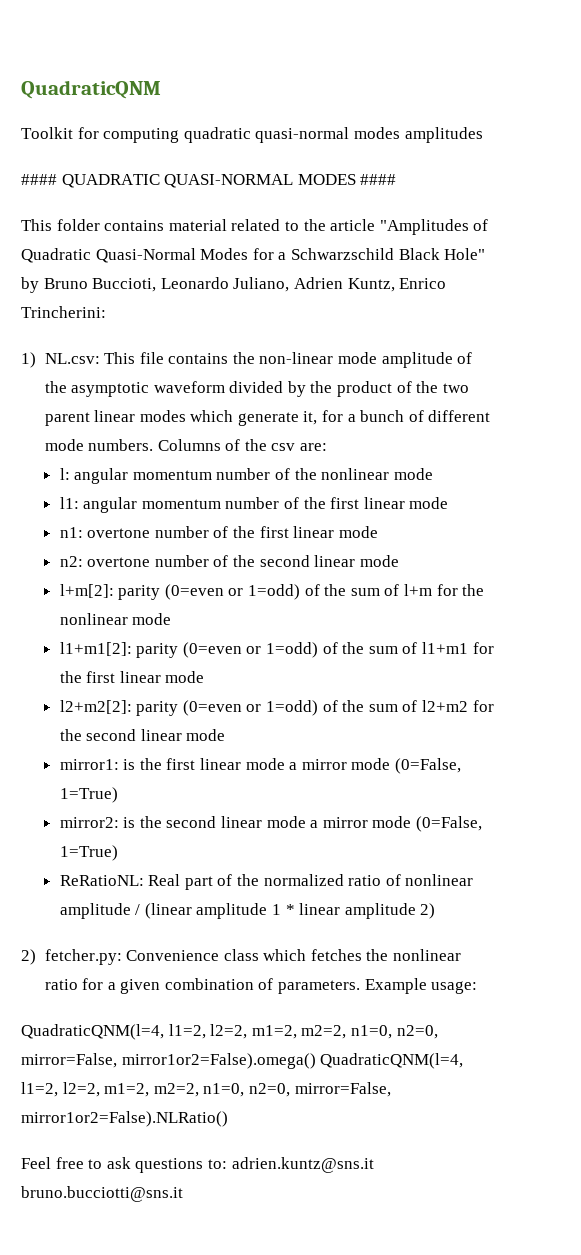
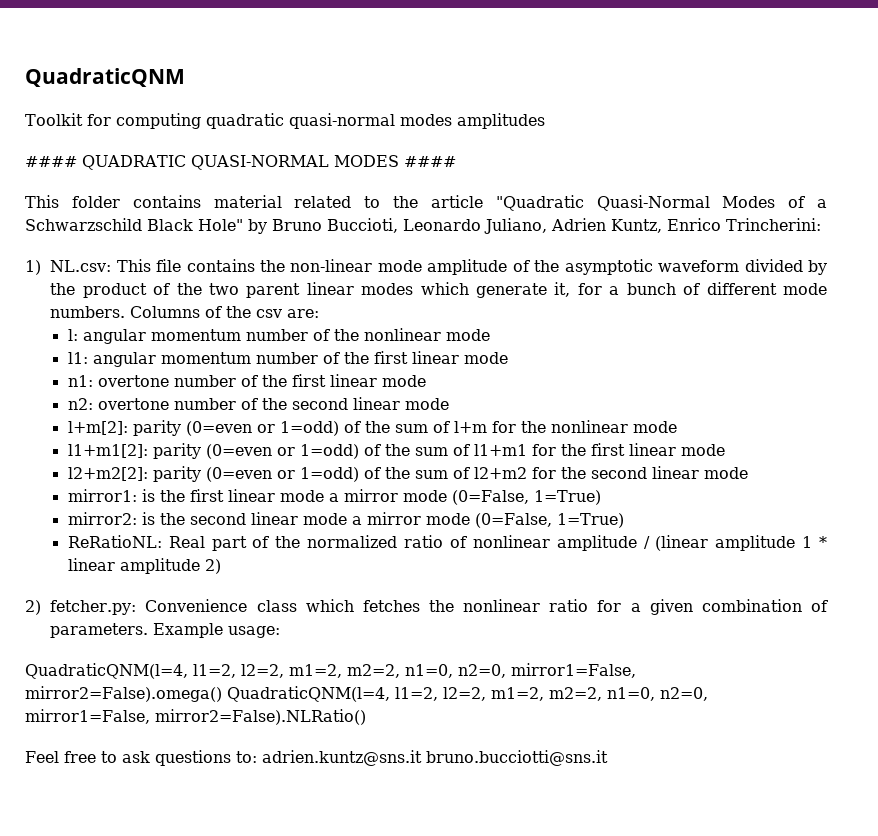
- This folder contains material related to the article "Amplitudes of Quadratic Quasi-Normal Modes for a Schwarzschild Black Hole" by Bruno Buccioti, Leonardo Juliano, Adrien Kuntz, Enrico Trincherini:
+ This folder contains material related to the article "Quadratic Quasi-Normal Modes of a Schwarzschild Black Hole" by Bruno Buccioti, Leonardo Juliano, Adrien Kuntz, Enrico Trincherini:
- QuadraticQNM(l=4, l1=2, l2=2, m1=2, m2=2, n1=0, n2=0, mirror=False, mirror1or2=False).omega() QuadraticQNM(l=4, l1=2, l2=2, m1=2, m2=2, n1=0, n2=0, mirror=False, mirror1or2=False).NLRatio()
+ QuadraticQNM(l=4, l1=2, l2=2, m1=2, m2=2, n1=0, n2=0, mirror1=False, mirror2=False).omega() QuadraticQNM(l=4, l1=2, l2=2, m1=2, m2=2, n1=0, n2=0, mirror1=False, mirror2=False).NLRatio()

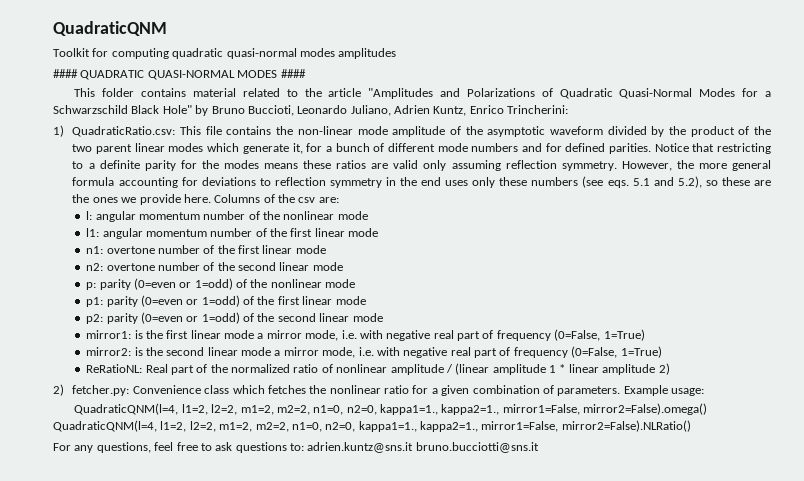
- This folder contains material related to the article "Quadratic Quasi-Normal Modes of a Schwarzschild Black Hole" by Bruno Buccioti, Leonardo Juliano, Adrien Kuntz, Enrico Trincherini:
+ This folder contains material related to the article "Amplitudes and Polarizations of Quadratic Quasi-Normal Modes for a Schwarzschild Black Hole" by Bruno Buccioti, Leonardo Juliano, Adrien Kuntz, Enrico Trincherini:
- 1) NL.csv: This file contains the non-linear mode amplitude of the asymptotic waveform divided by the product of the two parent linear modes which generate it, for a bunch of different mode numbers.
+ 1) QuadraticRatio.csv: This file contains the non-linear mode amplitude of the asymptotic waveform divided by the product of the two parent linear modes which generate it, for a bunch of different mode numbers and for defined parities. Notice that restricting to a definite parity for the modes means these ratios are valid only assuming reflection symmetry. However, the more general formula accounting for deviations to reflection symmetry in the end uses only these numbers (see eqs. 5.1 and 5.2), so these are the ones we provide here.
- l+m[2]: parity (0=even or 1=odd) of the sum of l+m for the nonlinear mode
- l1+m1[2]: parity (0=even or 1=odd) of the sum of l1+m1 for the first linear mode
- l2+m2[2]: parity (0=even or 1=odd) of the sum of l2+m2 for the second linear mode
+ p: parity (0=even or 1=odd) of the nonlinear mode
+ p1: parity (0=even or 1=odd) of the first linear mode
+ p2: parity (0=even or 1=odd) of the second linear mode
- mirror1: is the first linear mode a mirror mode (0=False, 1=True)
+ mirror1: is the first linear mode a mirror mode, i.e. with negative real part of frequency (0=False, 1=True)
- mirror2: is the second linear mode a mirror mode (0=False, 1=True)
+ mirror2: is the second linear mode a mirror mode, i.e. with negative real part of frequency (0=False, 1=True)
- QuadraticQNM(l=4, l1=2, l2=2, m1=2, m2=2, n1=0, n2=0, mirror1=False, mirror2=False).omega() QuadraticQNM(l=4, l1=2, l2=2, m1=2, m2=2, n1=0, n2=0, mirror1=False, mirror2=False).NLRatio()
+ QuadraticQNM(l=4, l1=2, l2=2, m1=2, m2=2, n1=0, n2=0, kappa1=1., kappa2=1., mirror1=False, mirror2=False).omega() QuadraticQNM(l=4, l1=2, l2=2, m1=2, m2=2, n1=0, n2=0, kappa1=1., kappa2=1., mirror1=False, mirror2=False).NLRatio()
- Feel free to ask questions to: adrien.kuntz@sns.it bruno.bucciotti@sns.it
+ For any questions, feel free to ask questions to: adrien.kuntz@sns.it bruno.bucciotti@sns.it

